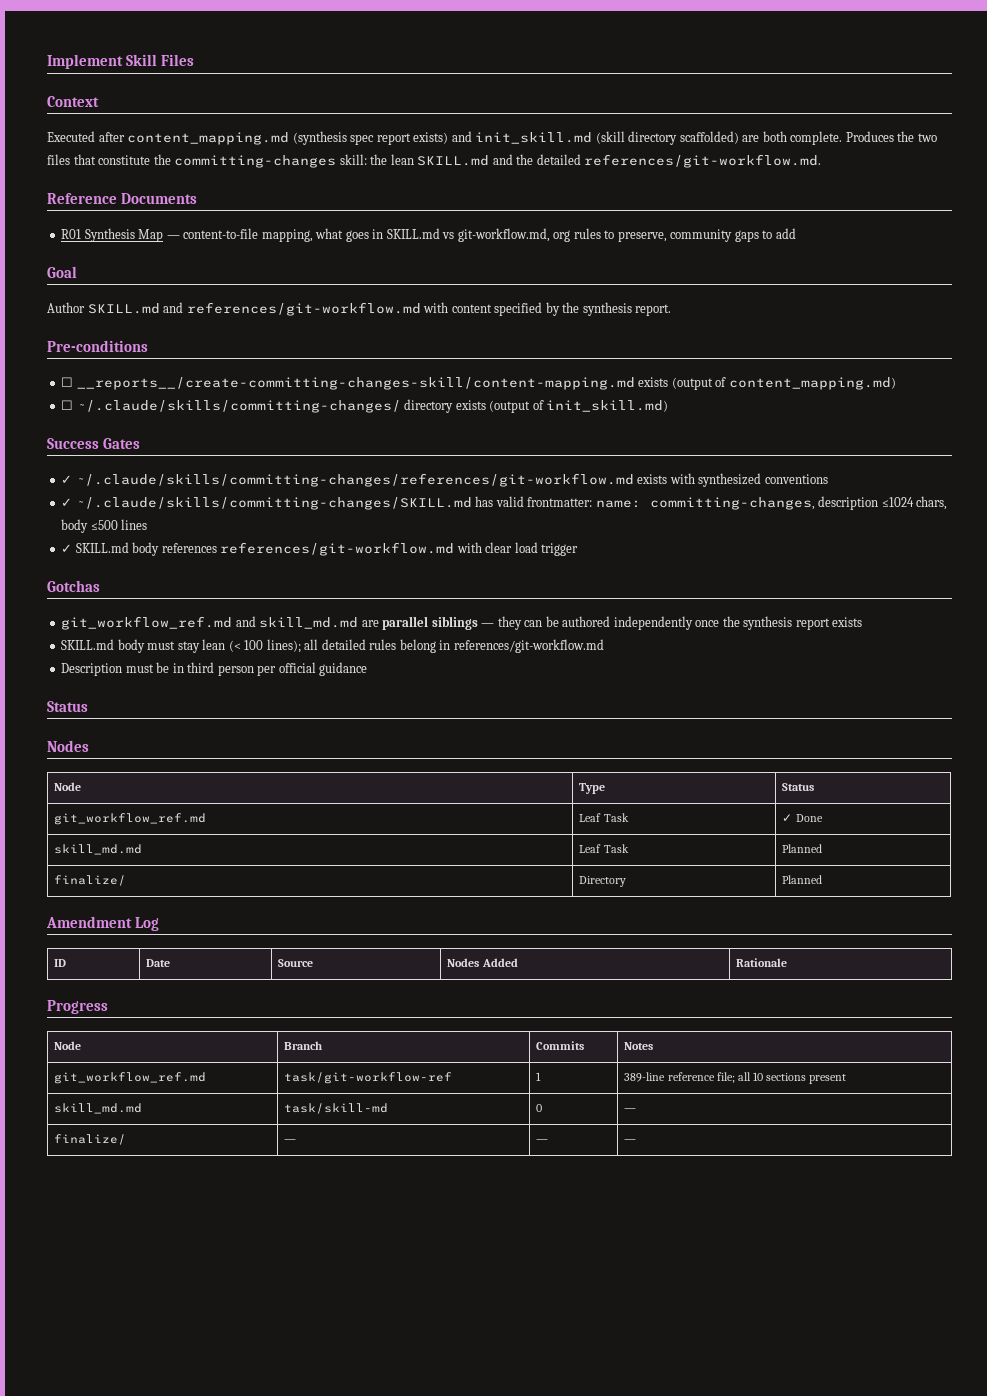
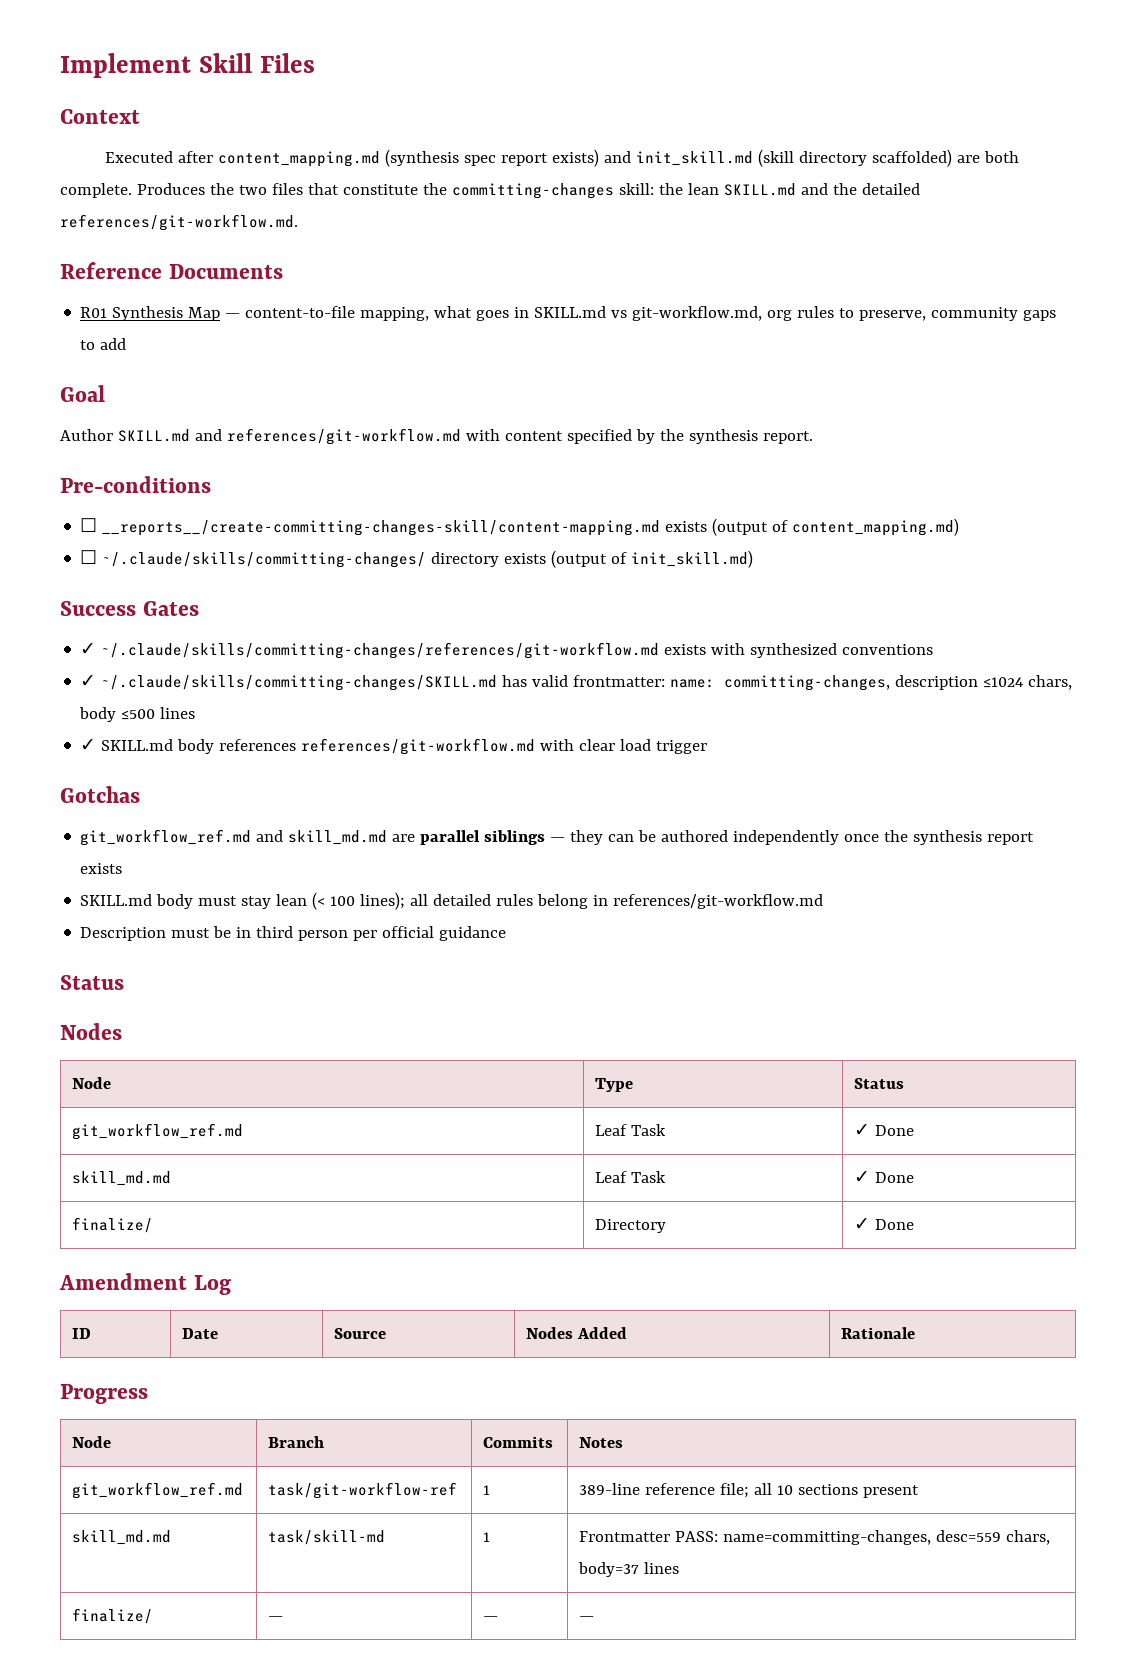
- skill_md.md | Leaf Task | Planned
+ skill_md.md | Leaf Task | ✓ Done
- finalize/ | Directory | Planned
+ finalize/ | Directory | ✓ Done
- skill_md.md | task/skill-md | 0 | —
+ skill_md.md | task/skill-md | 1 | Frontmatter PASS: name=committing-changes, desc=559 chars, body=37 lines

